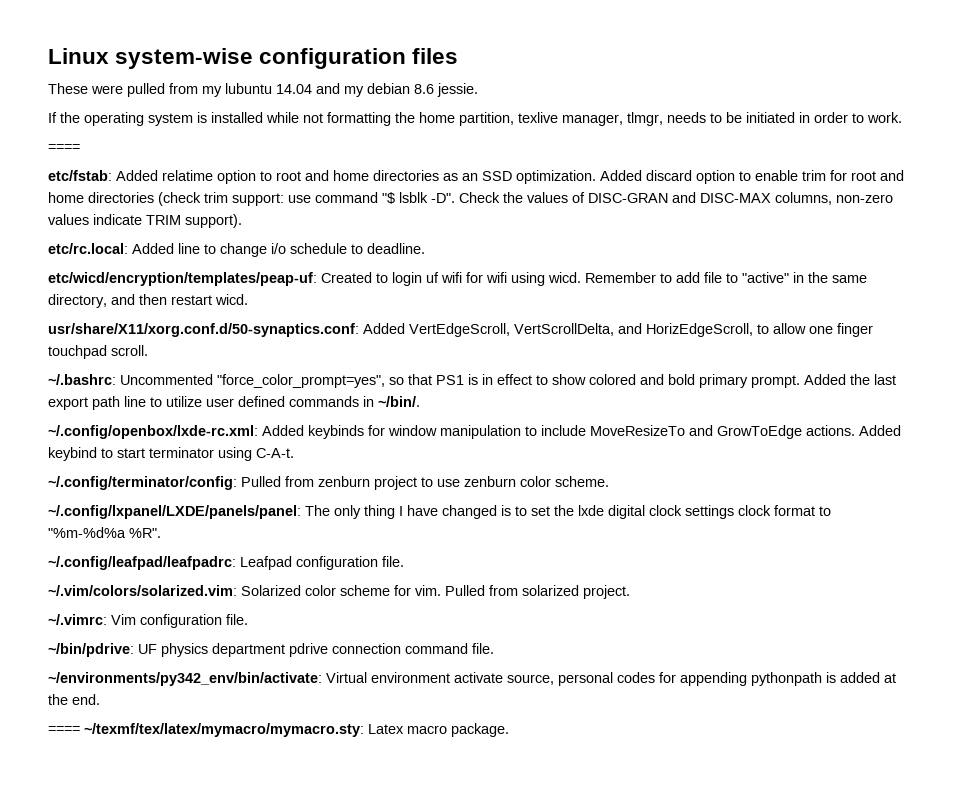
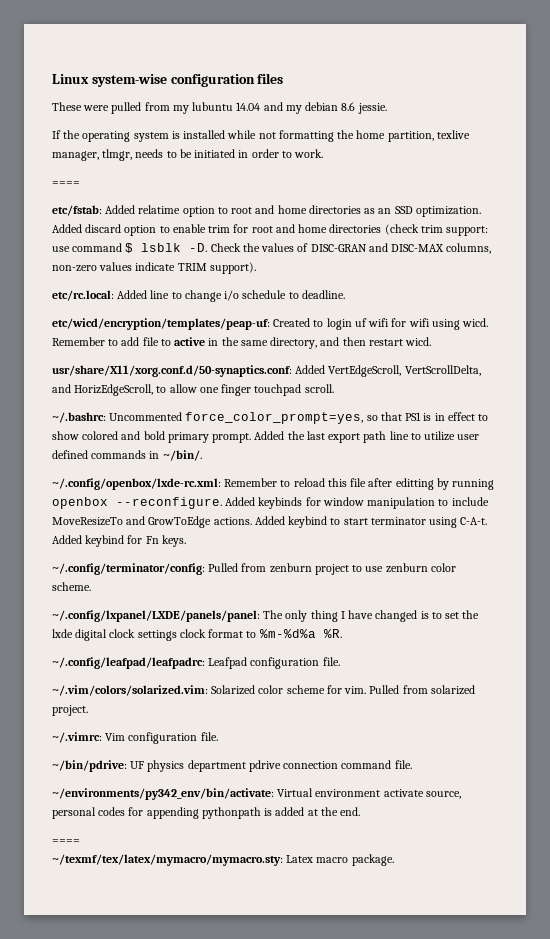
- Added discard option to enable trim for root and home directories (check trim support: use command "$ lsblk -D".
+ Added discard option to enable trim for root and home directories (check trim support: use command $ lsblk -D.
- Remember to add file to "active" in the same directory, and then restart wicd.
+ Remember to add file to active in the same directory, and then restart wicd.
- ~/.bashrc: Uncommented "force_color_prompt=yes", so that PS1 is in effect to show colored and bold primary prompt.
+ ~/.bashrc: Uncommented force_color_prompt=yes, so that PS1 is in effect to show colored and bold primary prompt.
- ~/.config/openbox/lxde-rc.xml: Added keybinds for window manipulation to include MoveResizeTo and GrowToEdge actions.
+ ~/.config/openbox/lxde-rc.xml: Remember to reload this file after editting by running openbox --reconfigure. Added keybinds for window manipulation to include MoveResizeTo and GrowToEdge actions.
+ Added keybind for Fn keys.
- ~/.config/lxpanel/LXDE/panels/panel: The only thing I have changed is to set the lxde digital clock settings clock format to "%m-%d%a %R".
+ ~/.config/lxpanel/LXDE/panels/panel: The only thing I have changed is to set the lxde digital clock settings clock format to %m-%d%a %R.
  ~/environments/py342_env/bin/activate: Virtual environment activate source, personal codes for appending pythonpath is added at the end.
- ==== ~/texmf/tex/latex/mymacro/mymacro.sty: Latex macro package.
+ ====
+ ~/texmf/tex/latex/mymacro/mymacro.sty: Latex macro package.

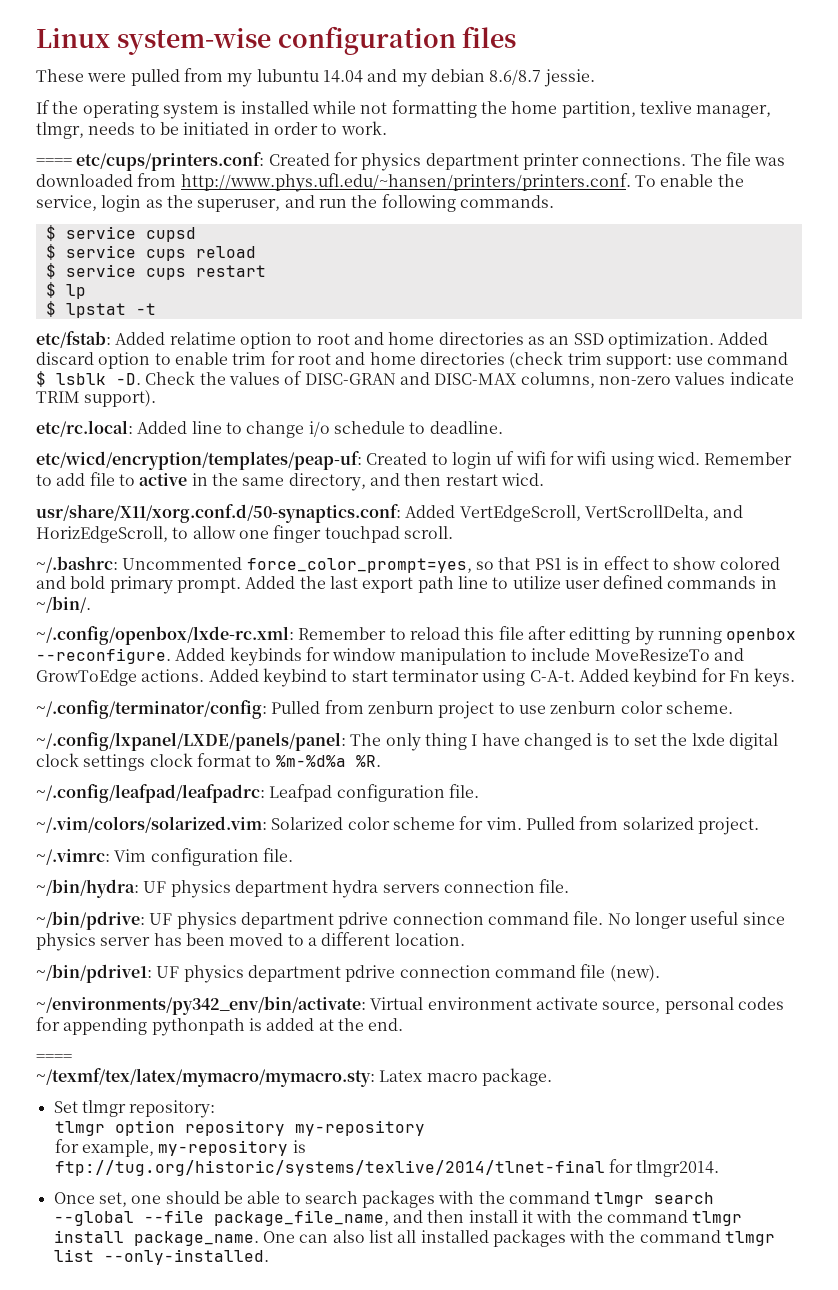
- These were pulled from my lubuntu 14.04 and my debian 8.6 jessie.
+ These were pulled from my lubuntu 14.04 and my debian 8.6/8.7 jessie.
  If the operating system is installed while not formatting the home partition, texlive manager, tlmgr, needs to be initiated in order to work.
- ====
+ ==== etc/cups/printers.conf: Created for physics department printer connections. The file was downloaded from http://www.phys.ufl.edu/~hansen/printers/printers.conf. To enable the service, login as the superuser, and run the following commands.
+ $ service cupsd
+ $ service cups reload
+ $ service cups restart
+ $ lp
+ $ lpstat -t
+ ~/bin/hydra: UF physics department hydra servers connection file.
+ No longer useful since physics server has been moved to a different location.
+ ~/bin/pdrive1: UF physics department pdrive connection command file (new).
+ Set tlmgr repository:
+ tlmgr option repository my-repository
+ for example, my-repository is ftp://tug.org/historic/systems/texlive/2014/tlnet-final for tlmgr2014.
+ Once set, one should be able to search packages with the command tlmgr search --global --file package_file_name, and then install it with the command tlmgr install package_name. One can also list all installed packages with the command tlmgr list --only-installed.

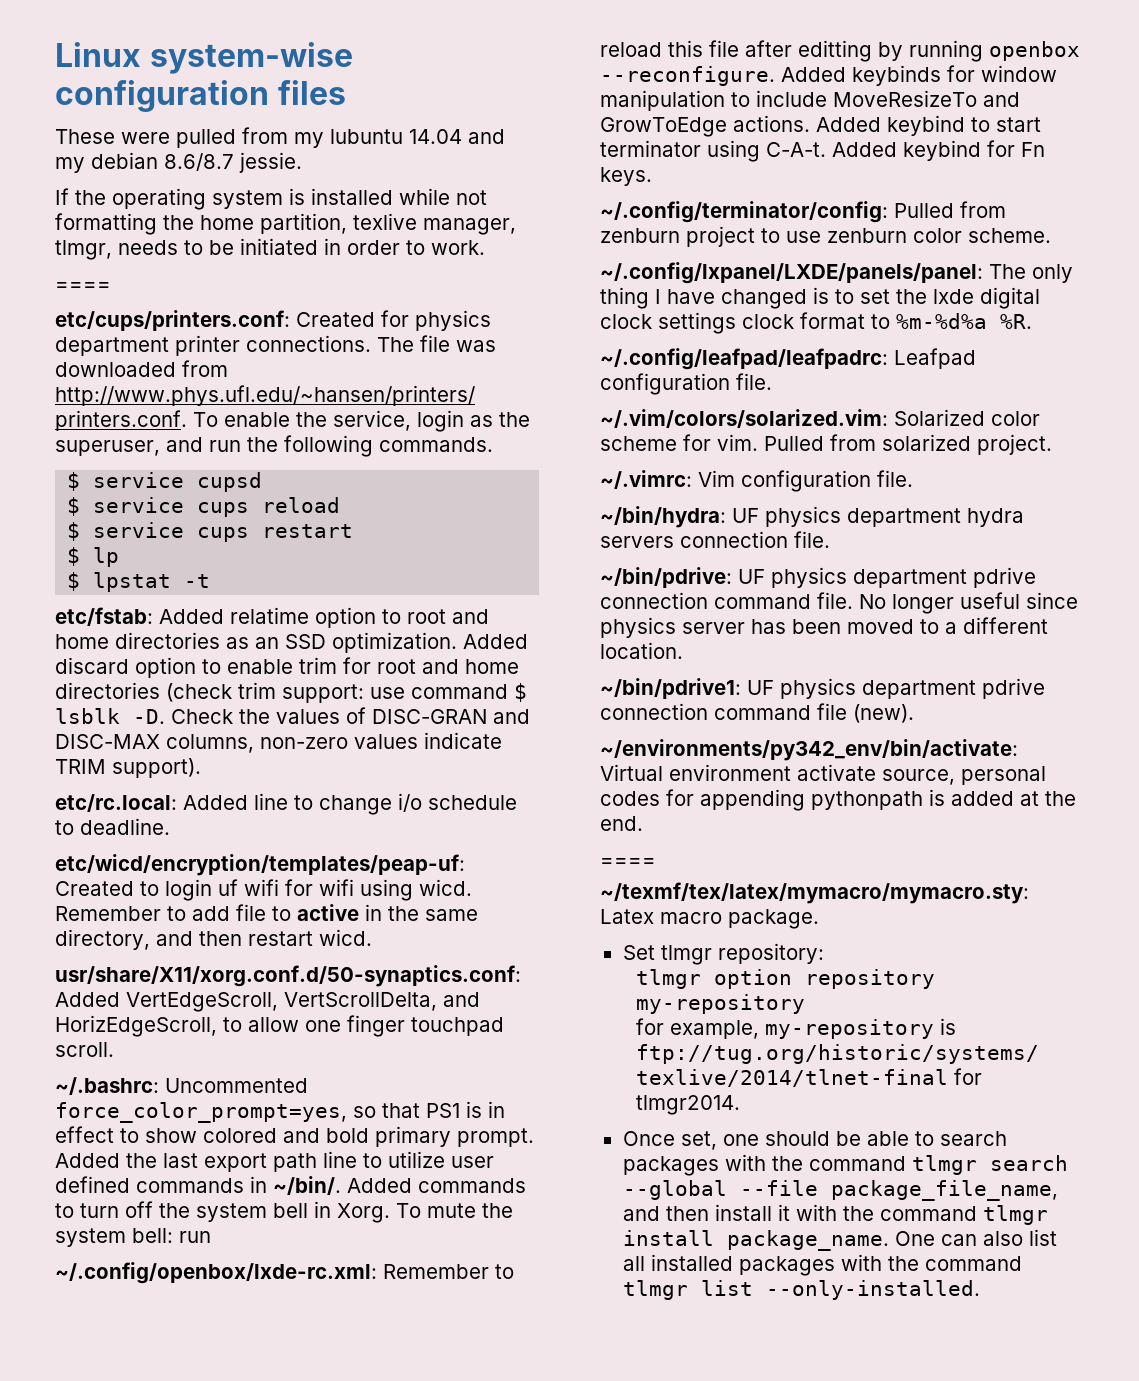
  If the operating system is installed while not formatting the home partition, texlive manager, tlmgr, needs to be initiated in order to work.
- ==== etc/cups/printers.conf: Created for physics department printer connections.
+ ====
+ etc/cups/printers.conf: Created for physics department printer connections.
+ Added commands to turn off the system bell in Xorg. To mute the system bell: run

